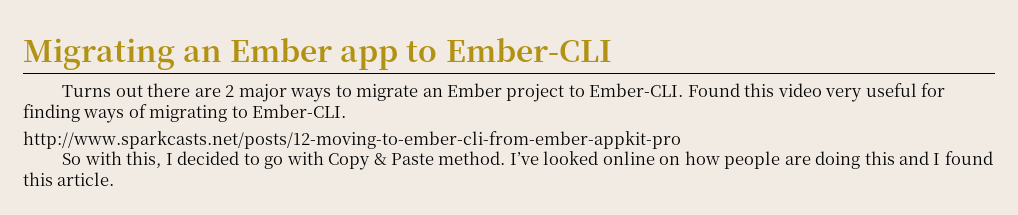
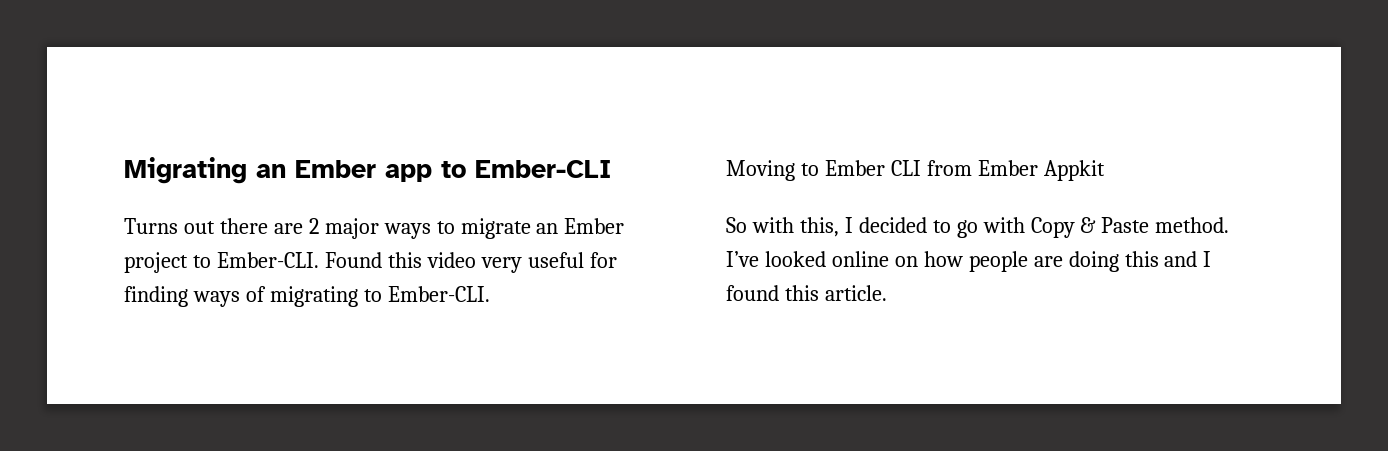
- http://www.sparkcasts.net/posts/12-moving-to-ember-cli-from-ember-appkit-pro
+ Moving to Ember CLI from Ember Appkit

